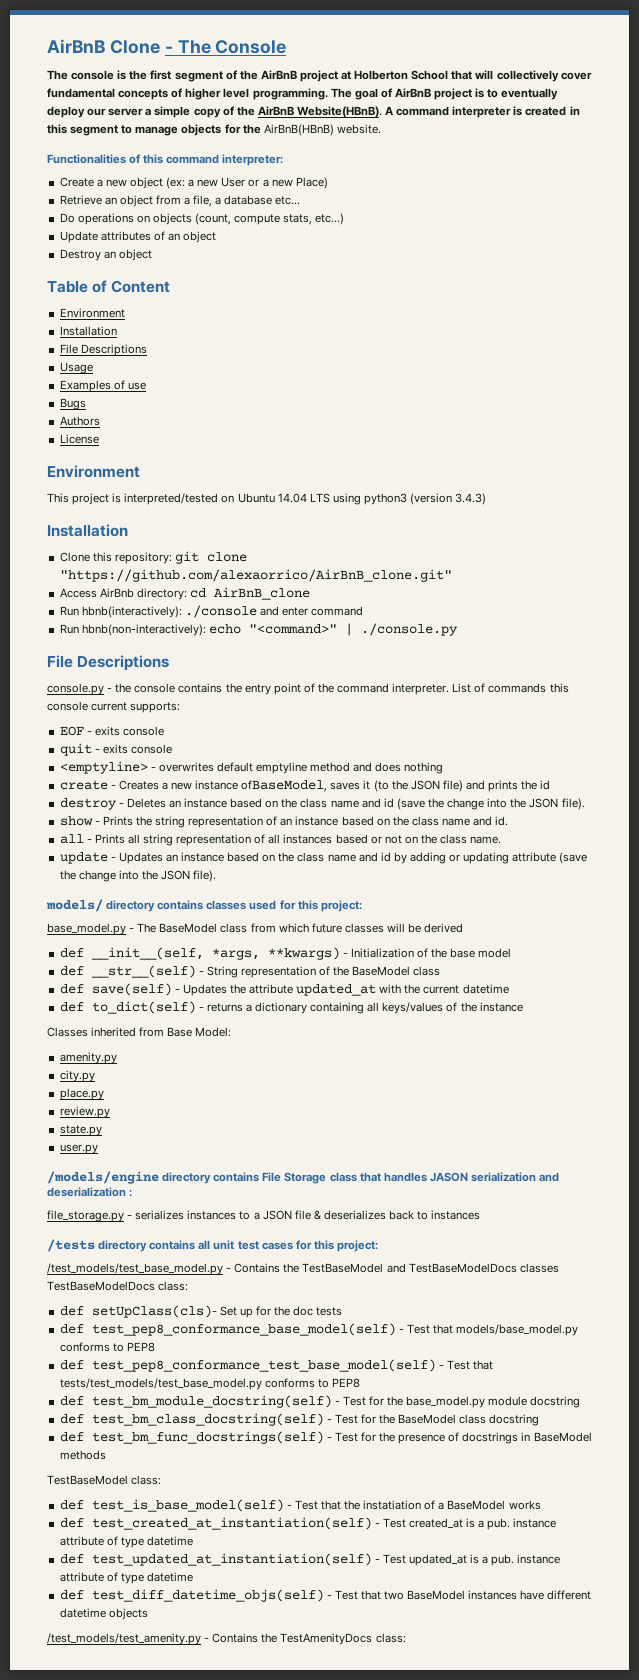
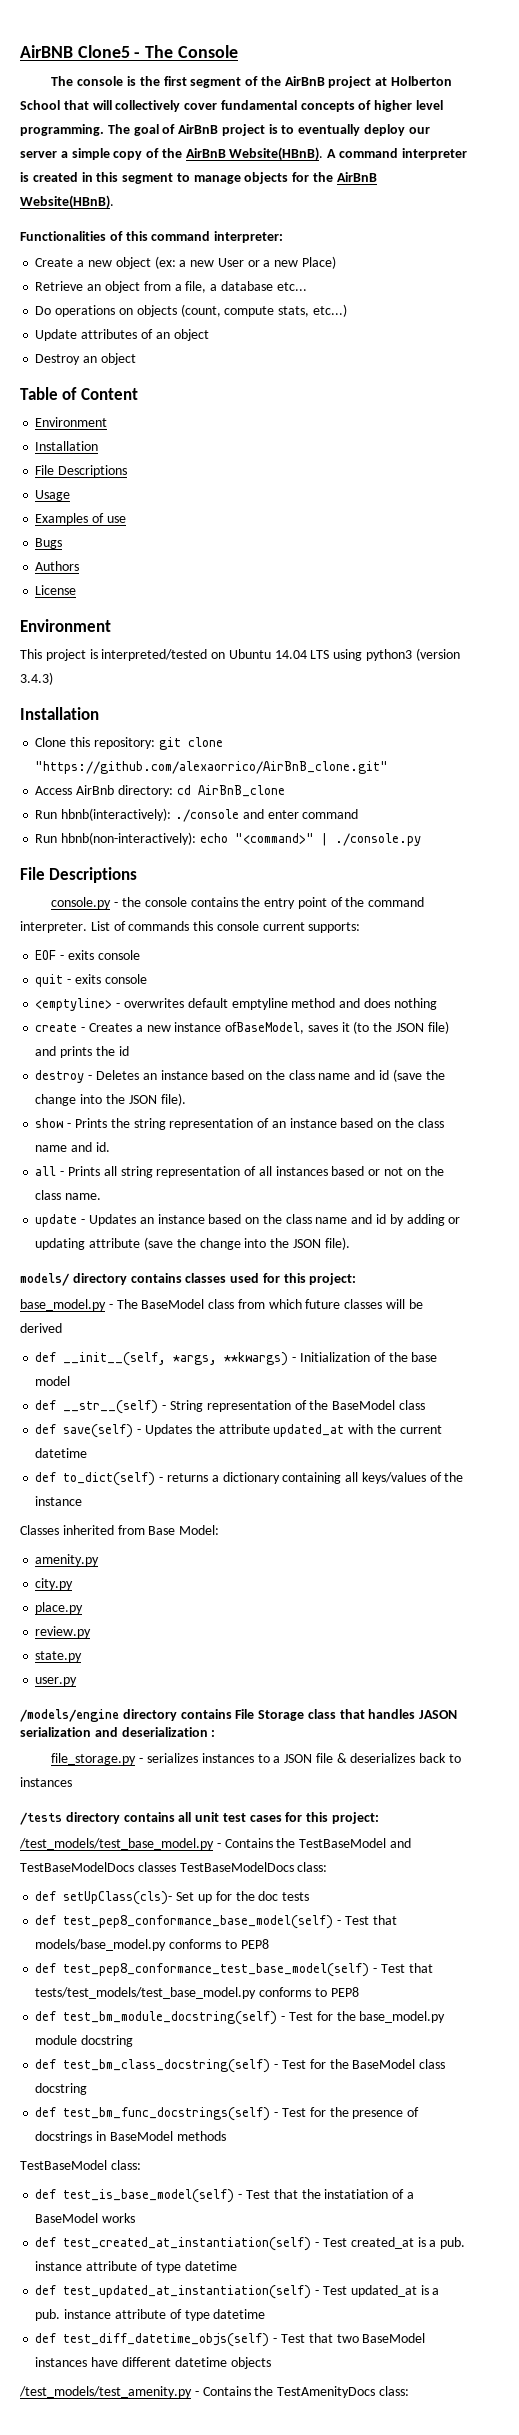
- AirBnB Clone - The Console
+ AirBNB Clone5 - The Console
- A command interpreter is created in this segment to manage objects for the AirBnB(HBnB) website.
+ A command interpreter is created in this segment to manage objects for the AirBnB Website(HBnB).

